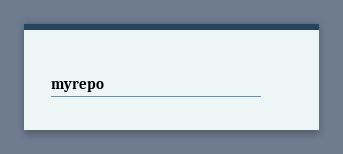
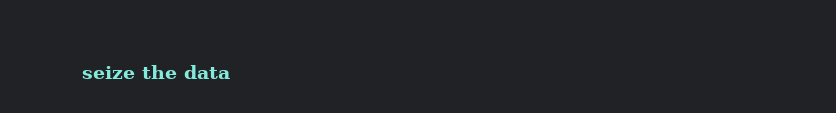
- myrepo
+ seize the data

